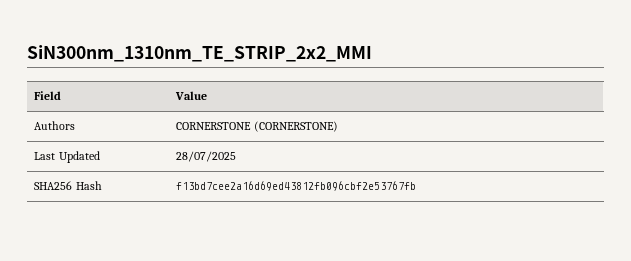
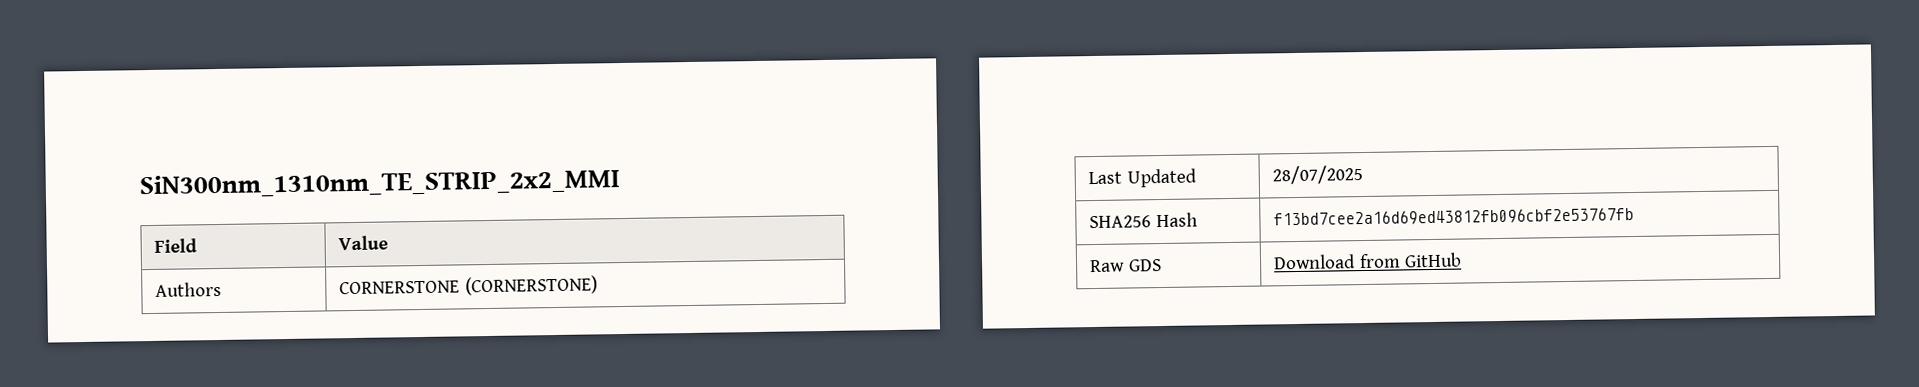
+ Raw GDS | Download from GitHub

